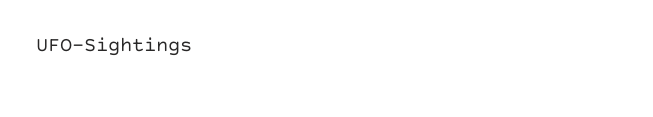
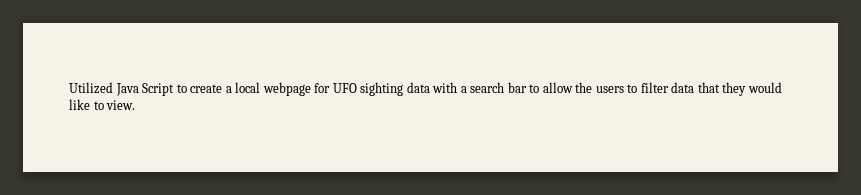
- UFO-Sightings
+ Utilized Java Script to create a local webpage for UFO sighting data with a search bar to allow the users to filter data that they would like to view.

